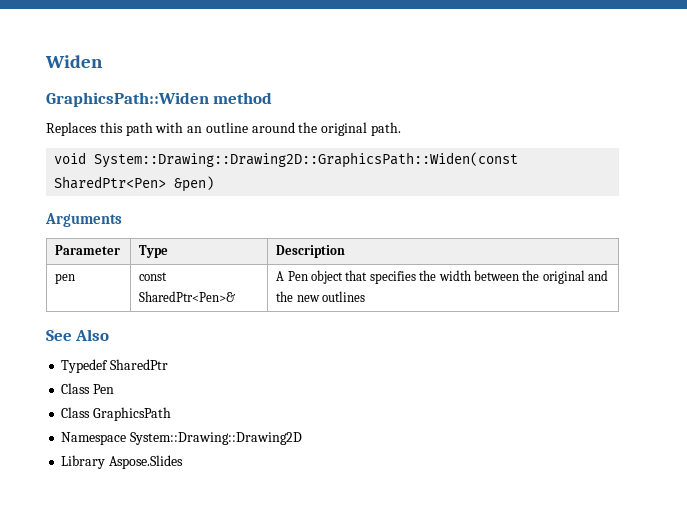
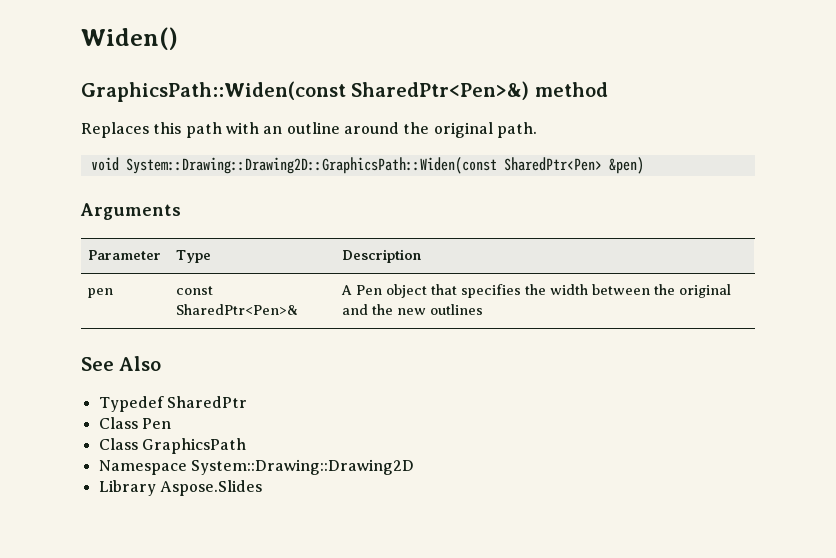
- Widen
- GraphicsPath::Widen method
+ Widen()
+ GraphicsPath::Widen(const SharedPtr<Pen>&) method

